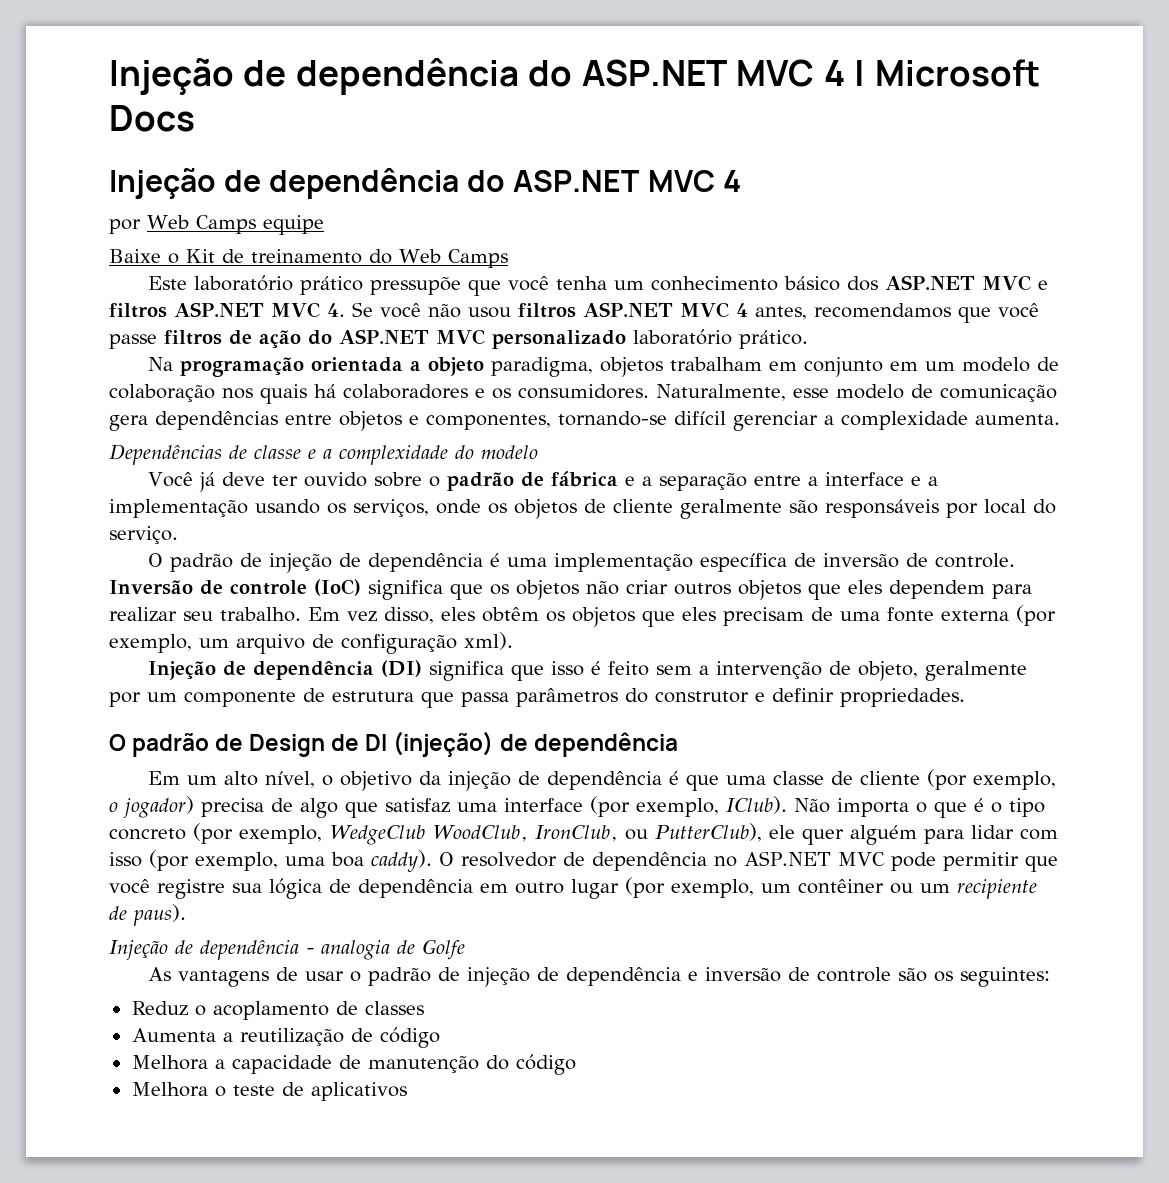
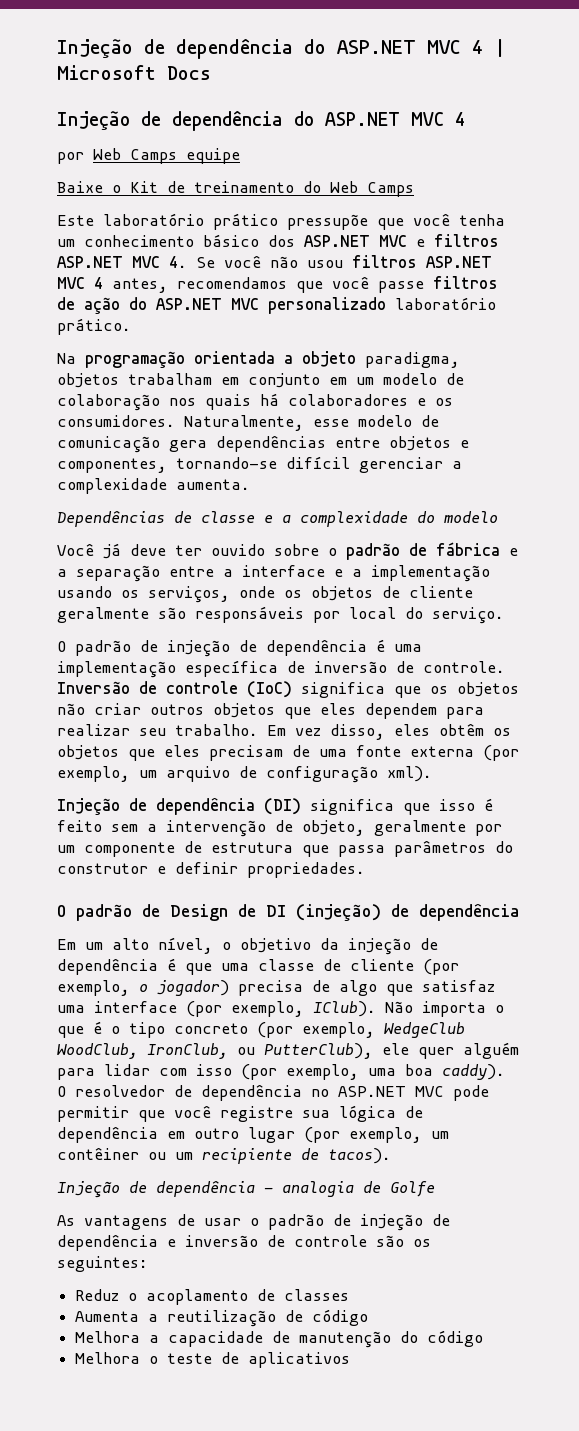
- O resolvedor de dependência no ASP.NET MVC pode permitir que você registre sua lógica de dependência em outro lugar (por exemplo, um contêiner ou um recipiente de paus).
+ O resolvedor de dependência no ASP.NET MVC pode permitir que você registre sua lógica de dependência em outro lugar (por exemplo, um contêiner ou um recipiente de tacos).

